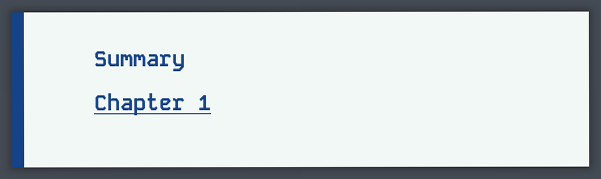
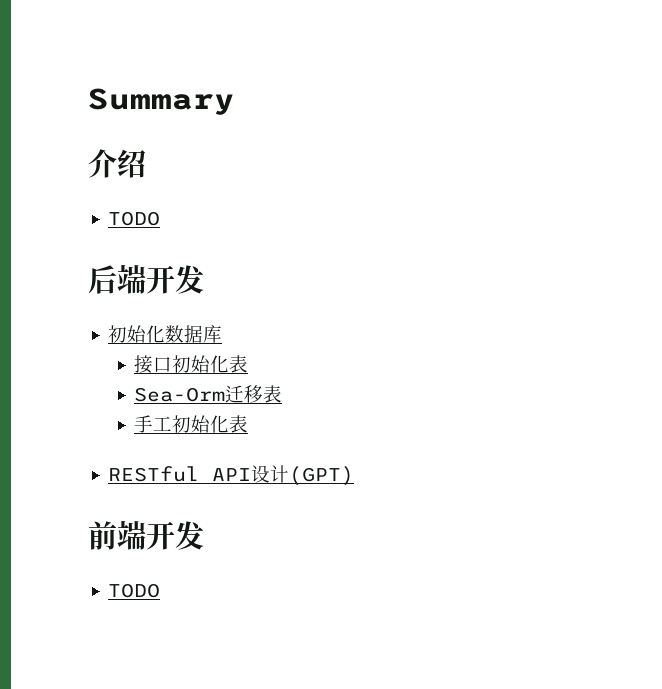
- Chapter 1
+ 介绍
+ TODO
+ 后端开发
+ 初始化数据库
+ 接口初始化表
+ Sea-Orm迁移表
+ 手工初始化表
+ RESTful API设计(GPT)
+ 前端开发
+ TODO

